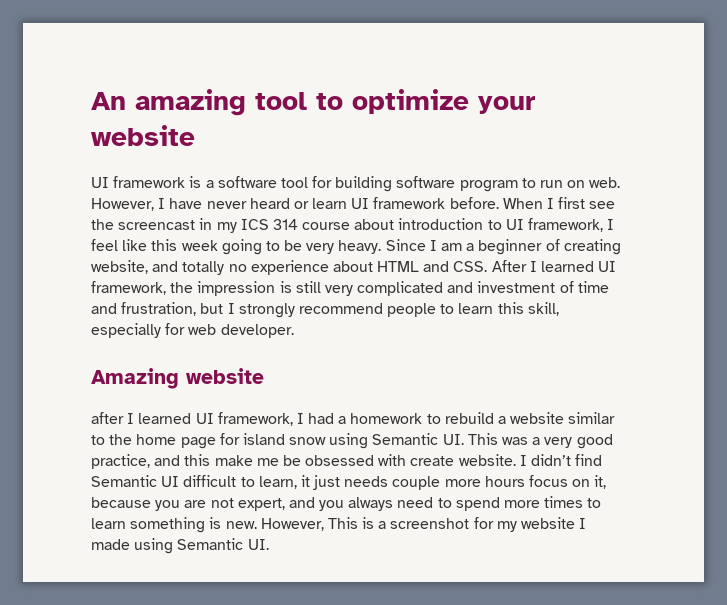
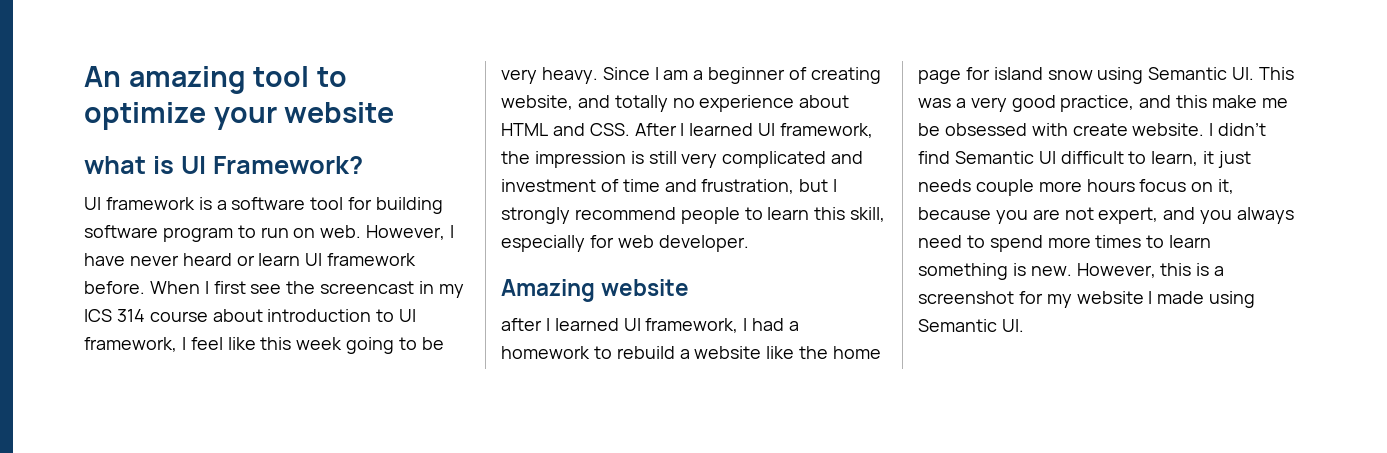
+ what is UI Framework?
- after I learned UI framework, I had a homework to rebuild a website similar to the home page for island snow using Semantic UI. This was a very good practice, and this make me be obsessed with create website.
+ after I learned UI framework, I had a homework to rebuild a website like the home page for island snow using Semantic UI. This was a very good practice, and this make me be obsessed with create website.
- However, This is a screenshot for my website I made using Semantic UI.
+ However, this is a screenshot for my website I made using Semantic UI.

